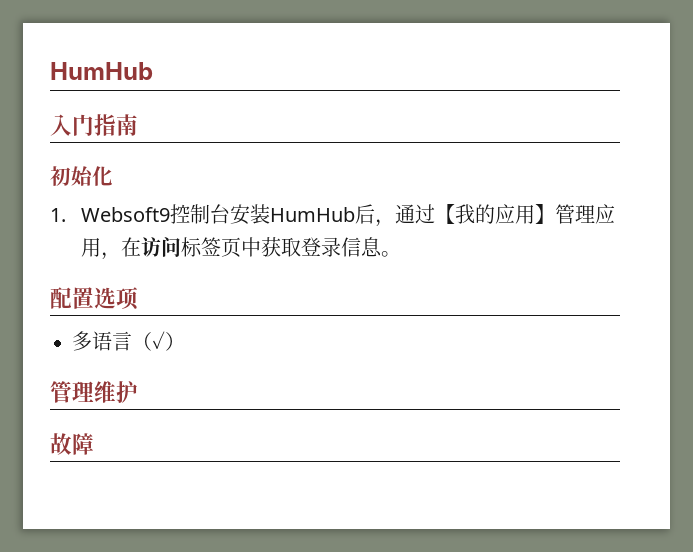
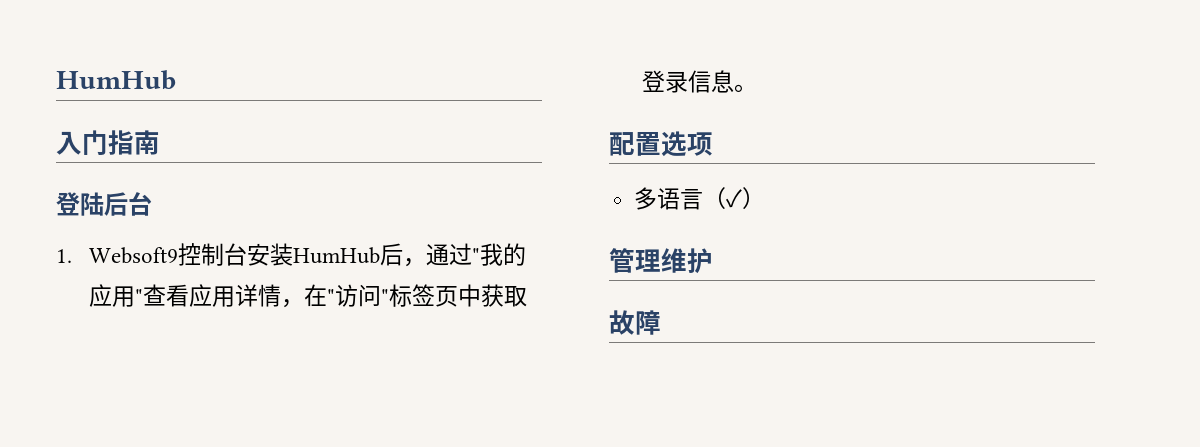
- 初始化
+ 登陆后台
- 1. Websoft9控制台安装HumHub后，通过【我的应用】管理应用，在访问标签页中获取登录信息。
+ 1. Websoft9控制台安装HumHub后，通过"我的应用"查看应用详情，在"访问"标签页中获取登录信息。

